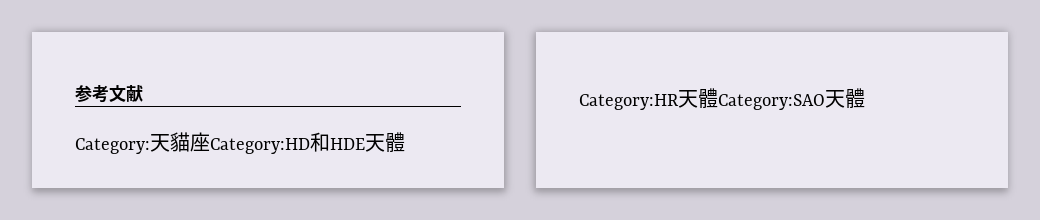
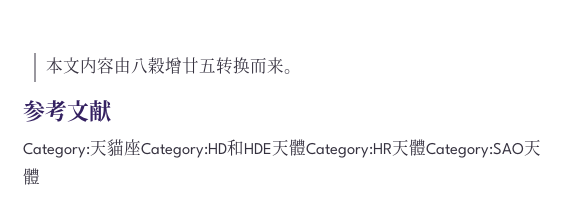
+ 本文内容由八穀增廿五转换而来。

